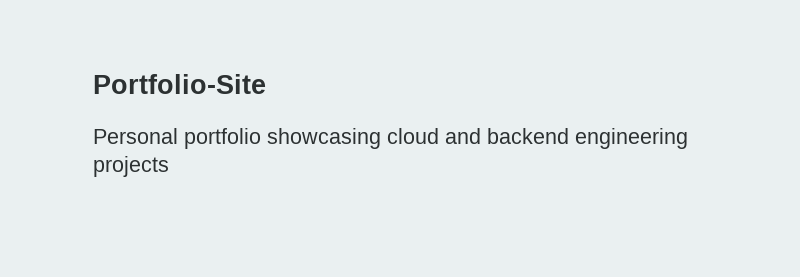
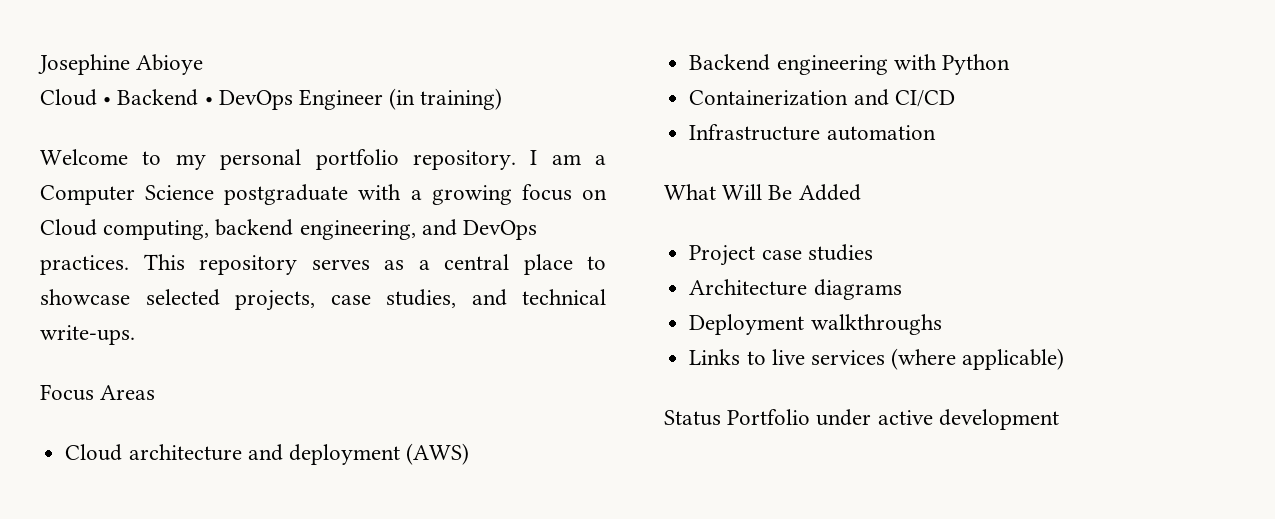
- Portfolio-Site
- Personal portfolio showcasing cloud and backend engineering projects
+ Josephine Abioye
+ Cloud • Backend • DevOps Engineer (in training)
+ Welcome to my personal portfolio repository. I am a Computer Science postgraduate with a growing focus on Cloud computing, backend engineering, and DevOps practices. This repository serves as a central place to showcase selected projects, case studies, and technical write-ups.
+ Focus Areas
+ Cloud architecture and deployment (AWS)
+ Backend engineering with Python
+ Containerization and CI/CD
+ Infrastructure automation
+ What Will Be Added
+ Project case studies
+ Architecture diagrams
+ Deployment walkthroughs
+ Links to live services (where applicable)
+ Status Portfolio under active development

